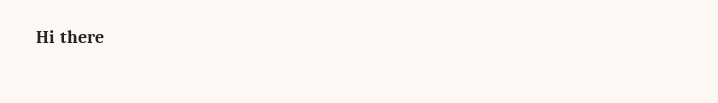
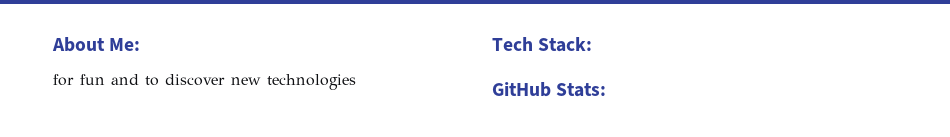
- Hi there
+ About Me:
+ for fun and to discover new technologies
+ Tech Stack:
+ GitHub Stats:

